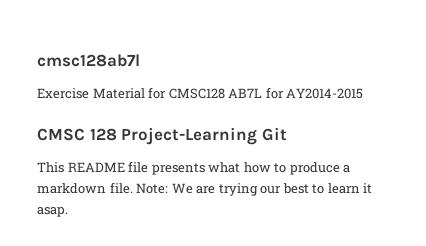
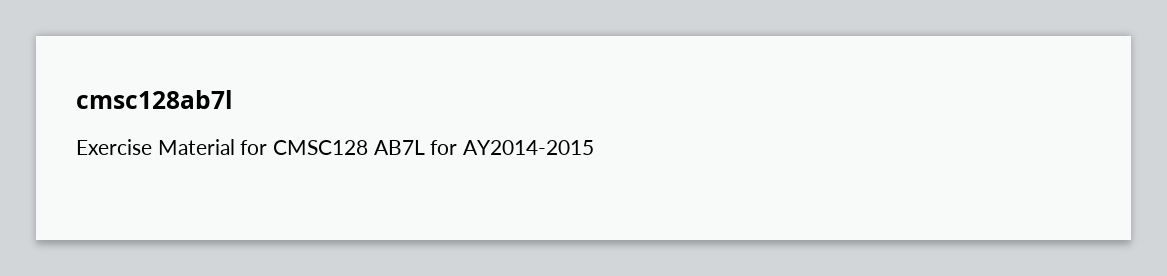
- CMSC 128 Project-Learning Git
- This README file presents what how to produce a markdown file. Note: We are trying our best to learn it asap.

